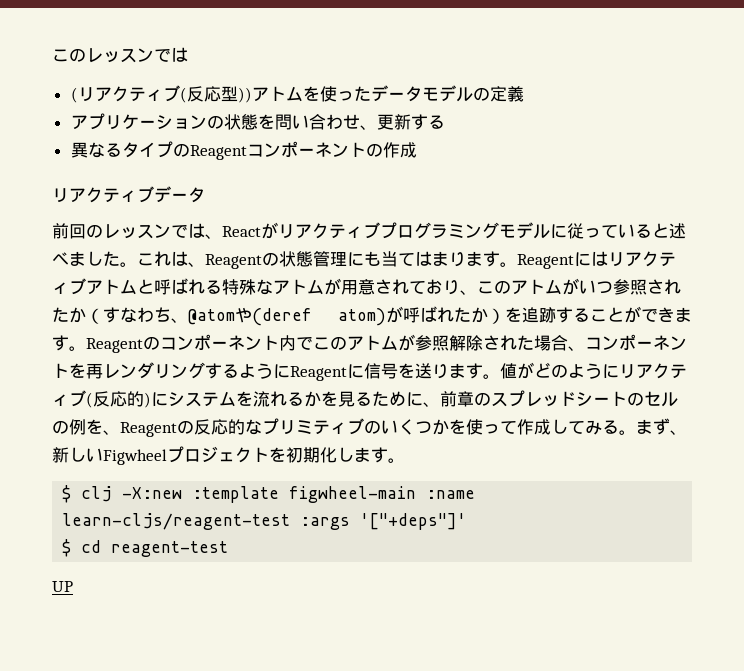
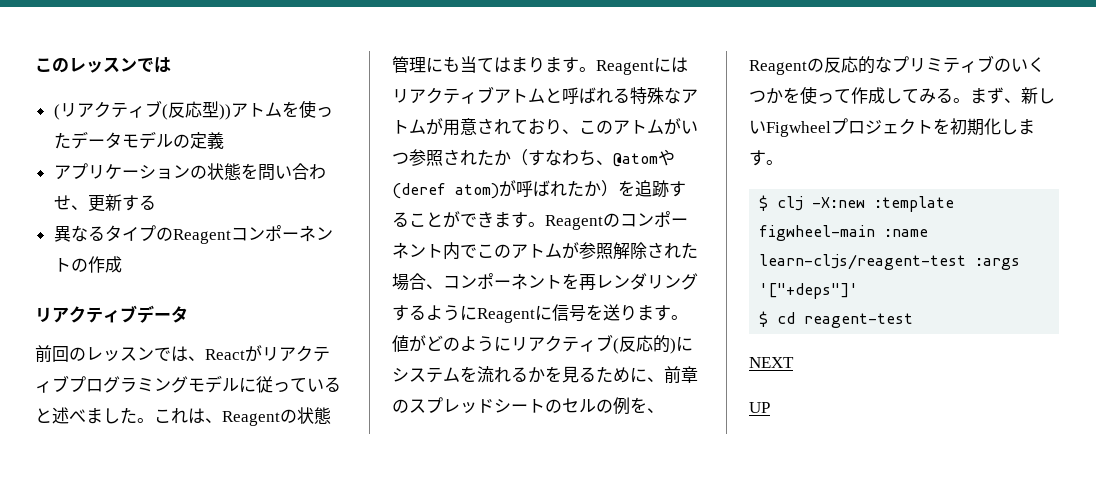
+ NEXT

